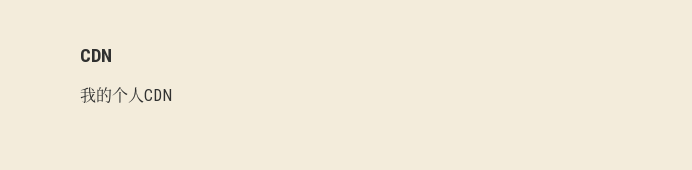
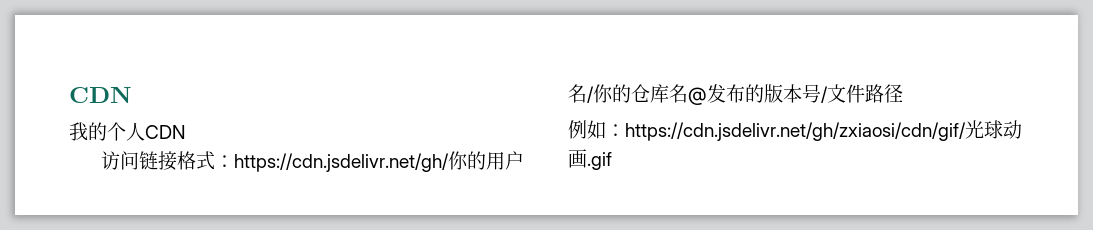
+ 访问链接格式：https://cdn.jsdelivr.net/gh/你的用户名/你的仓库名@发布的版本号/文件路径
+ 例如：https://cdn.jsdelivr.net/gh/zxiaosi/cdn/gif/光球动画.gif

